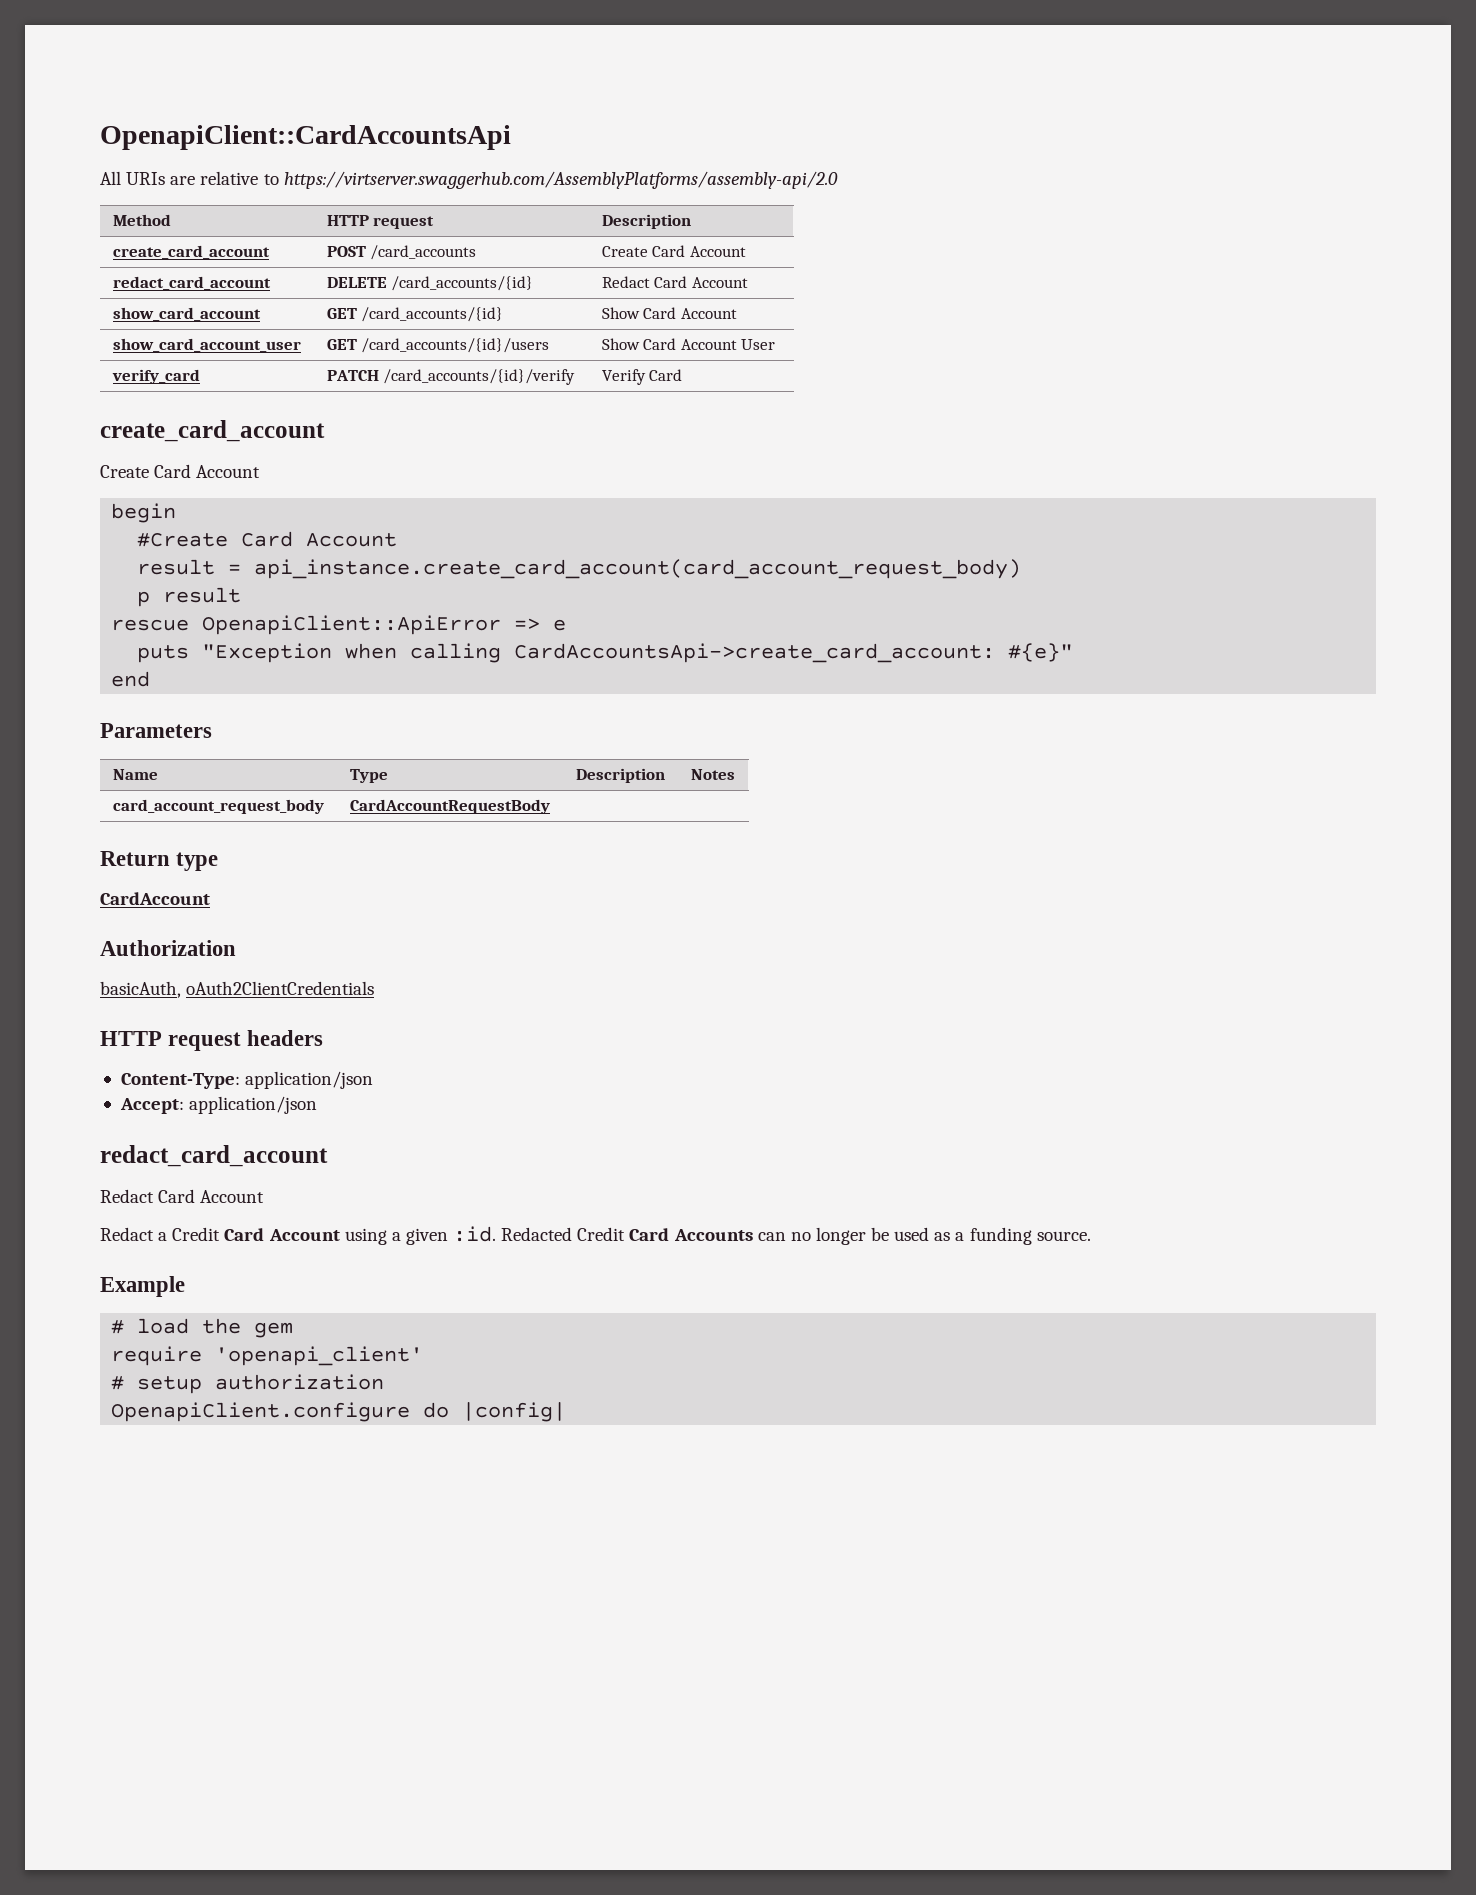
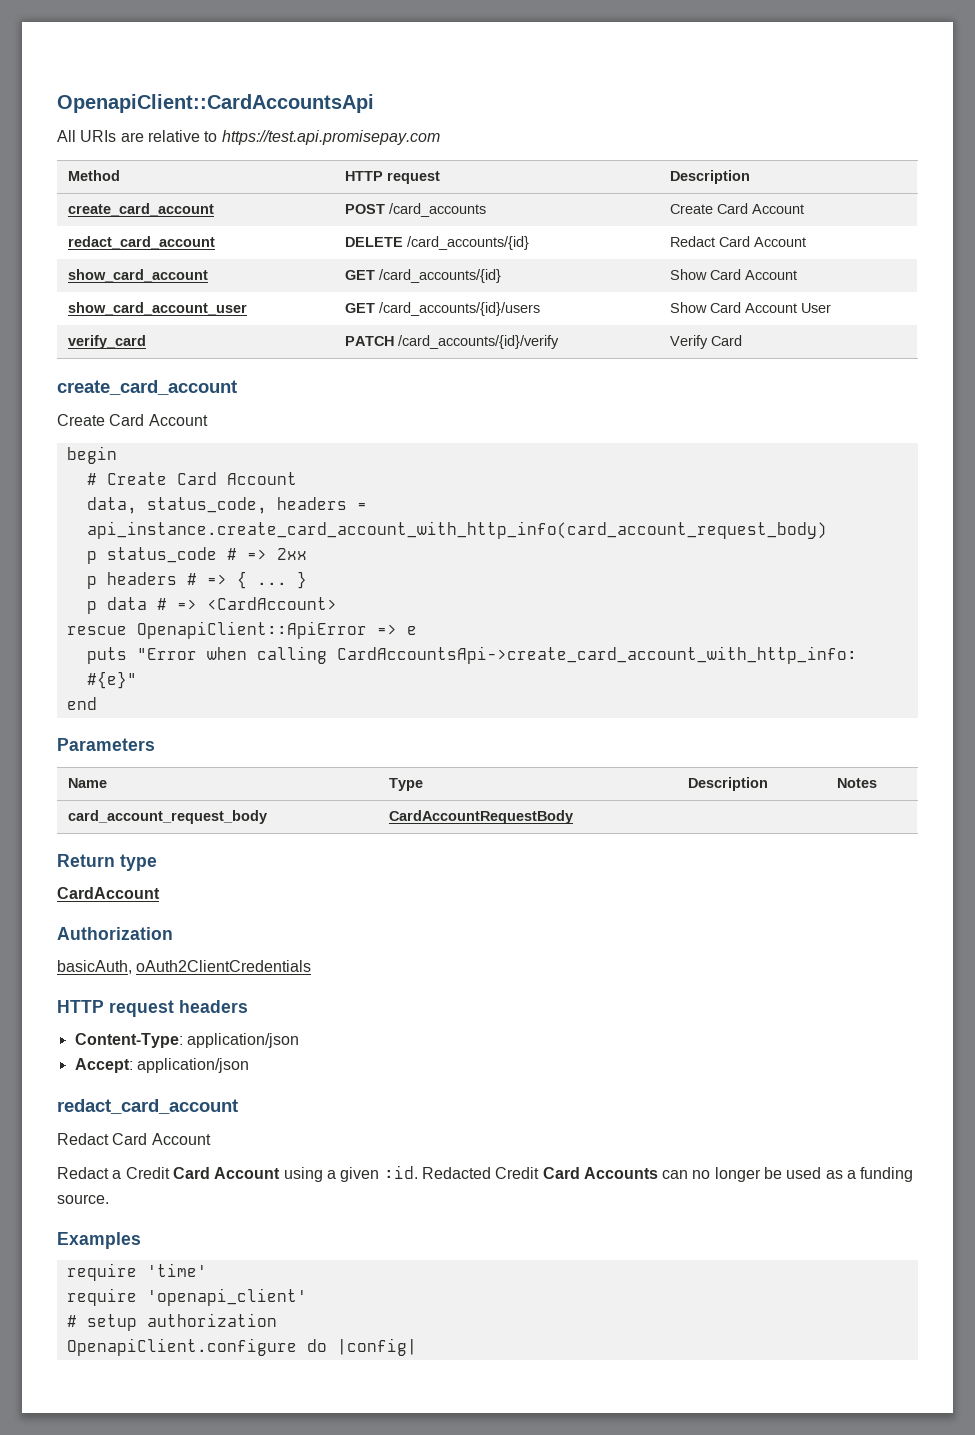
- All URIs are relative to https://virtserver.swaggerhub.com/AssemblyPlatforms/assembly-api/2.0
+ All URIs are relative to https://test.api.promisepay.com
- #Create Card Account
- result = api_instance.create_card_account(card_account_request_body)
- p result
+ # Create Card Account
+ data, status_code, headers = api_instance.create_card_account_with_http_info(card_account_request_body)
+ p status_code # => 2xx
+ p headers # => { ... }
+ p data # => <CardAccount>
- puts "Exception when calling CardAccountsApi->create_card_account: #{e}"
+ puts "Error when calling CardAccountsApi->create_card_account_with_http_info: #{e}"
- Example
- # load the gem
+ Examples
+ require 'time'

